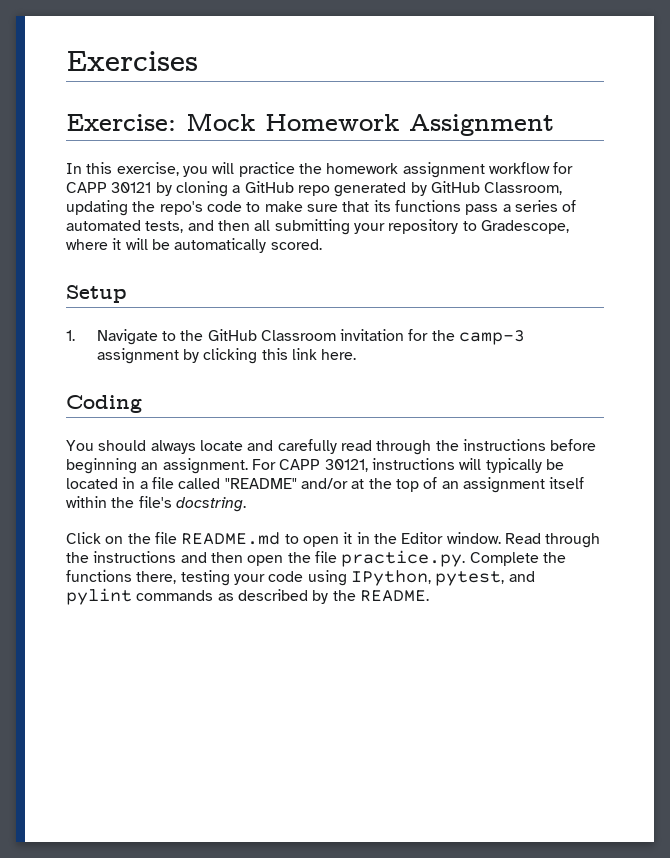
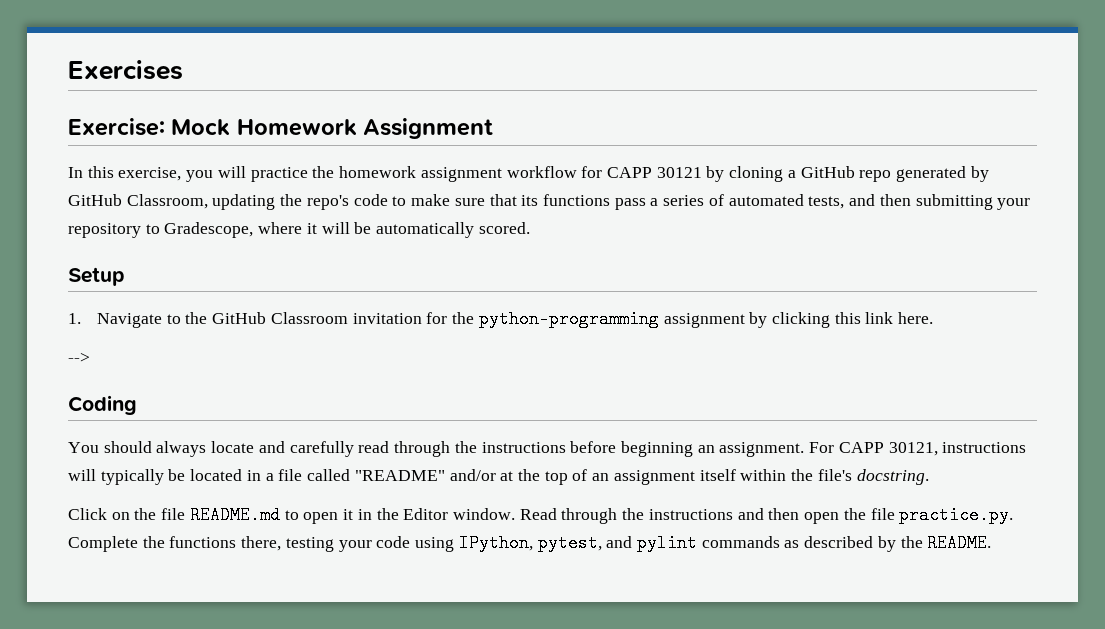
- In this exercise, you will practice the homework assignment workflow for CAPP 30121 by cloning a GitHub repo generated by GitHub Classroom, updating the repo's code to make sure that its functions pass a series of automated tests, and then all submitting your repository to Gradescope, where it will be automatically scored.
+ In this exercise, you will practice the homework assignment workflow for CAPP 30121 by cloning a GitHub repo generated by GitHub Classroom, updating the repo's code to make sure that its functions pass a series of automated tests, and then submitting your repository to Gradescope, where it will be automatically scored.
- 1. Navigate to the GitHub Classroom invitation for the camp-3 assignment by clicking this link here.
+ 1. Navigate to the GitHub Classroom invitation for the python-programming assignment by clicking this link here.
+ -->

